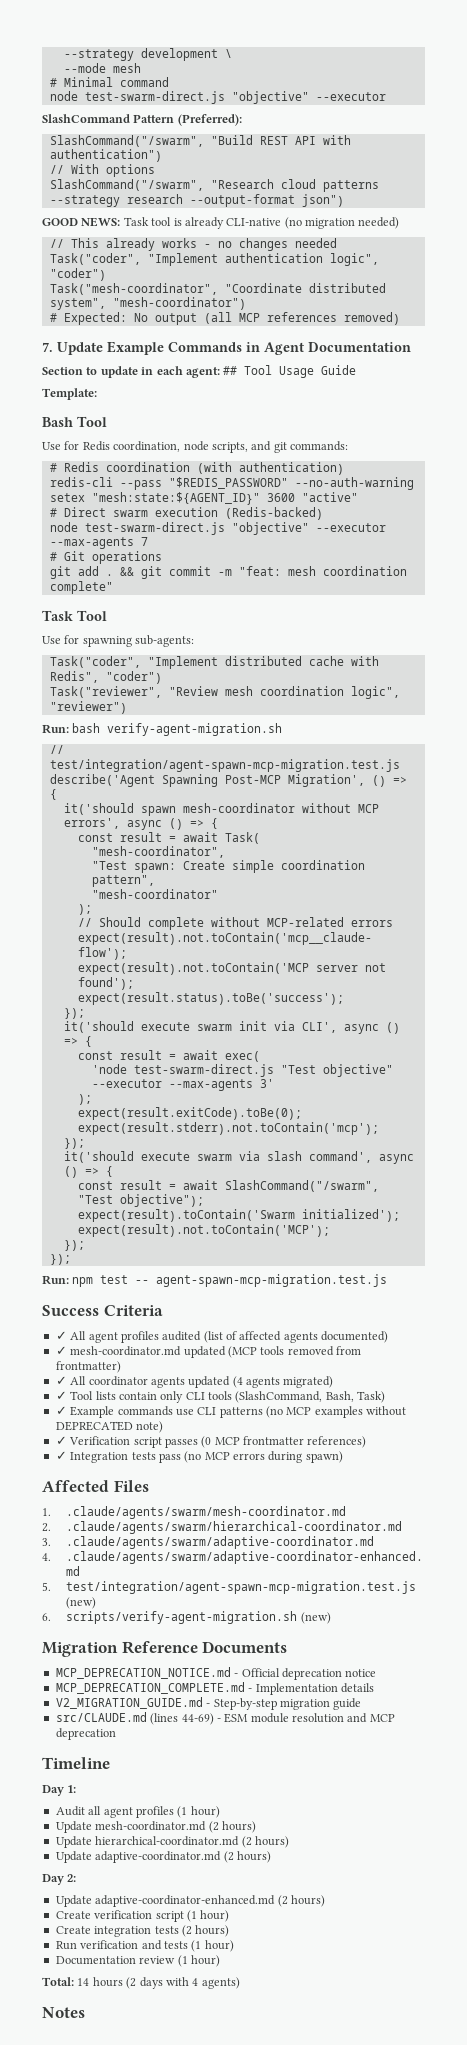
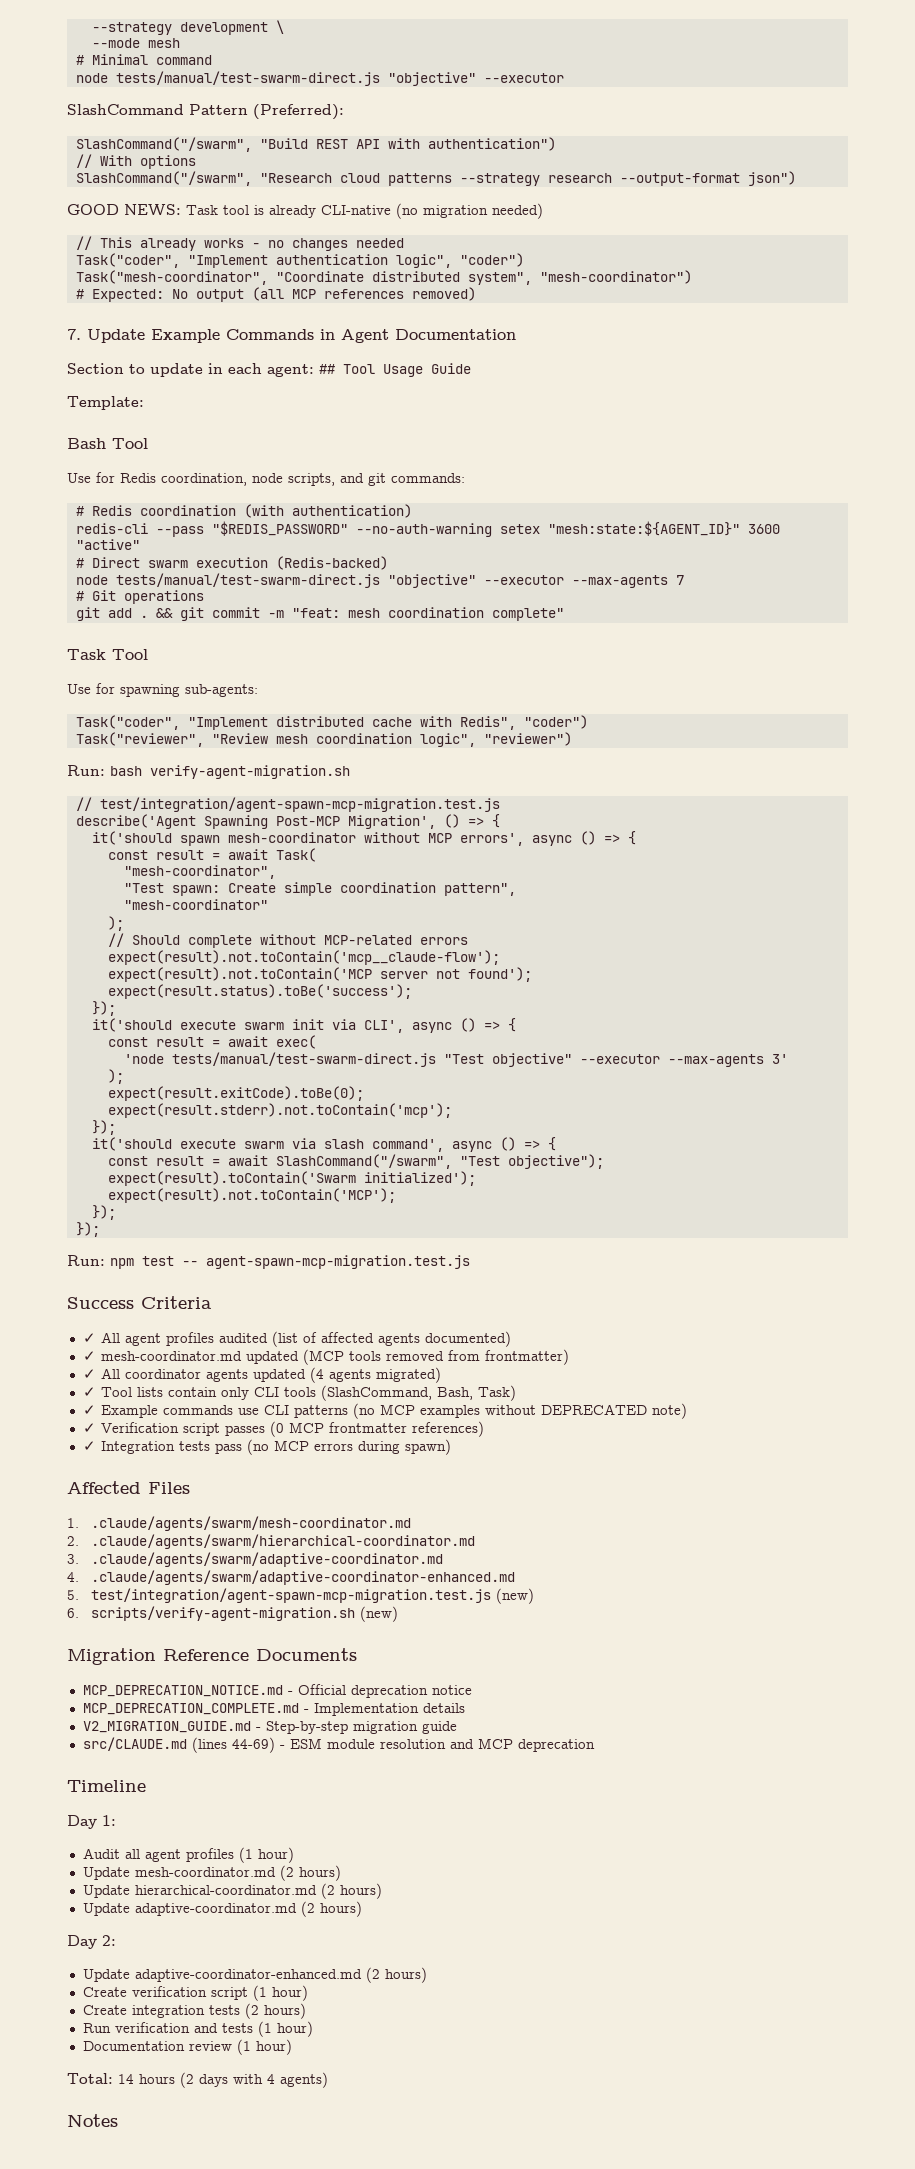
  # Minimal command
- node test-swarm-direct.js "objective" --executor
+ node tests/manual/test-swarm-direct.js "objective" --executor
- node test-swarm-direct.js "objective" --executor --max-agents 7
+ node tests/manual/test-swarm-direct.js "objective" --executor --max-agents 7
- 'node test-swarm-direct.js "Test objective" --executor --max-agents 3'
+ 'node tests/manual/test-swarm-direct.js "Test objective" --executor --max-agents 3'

